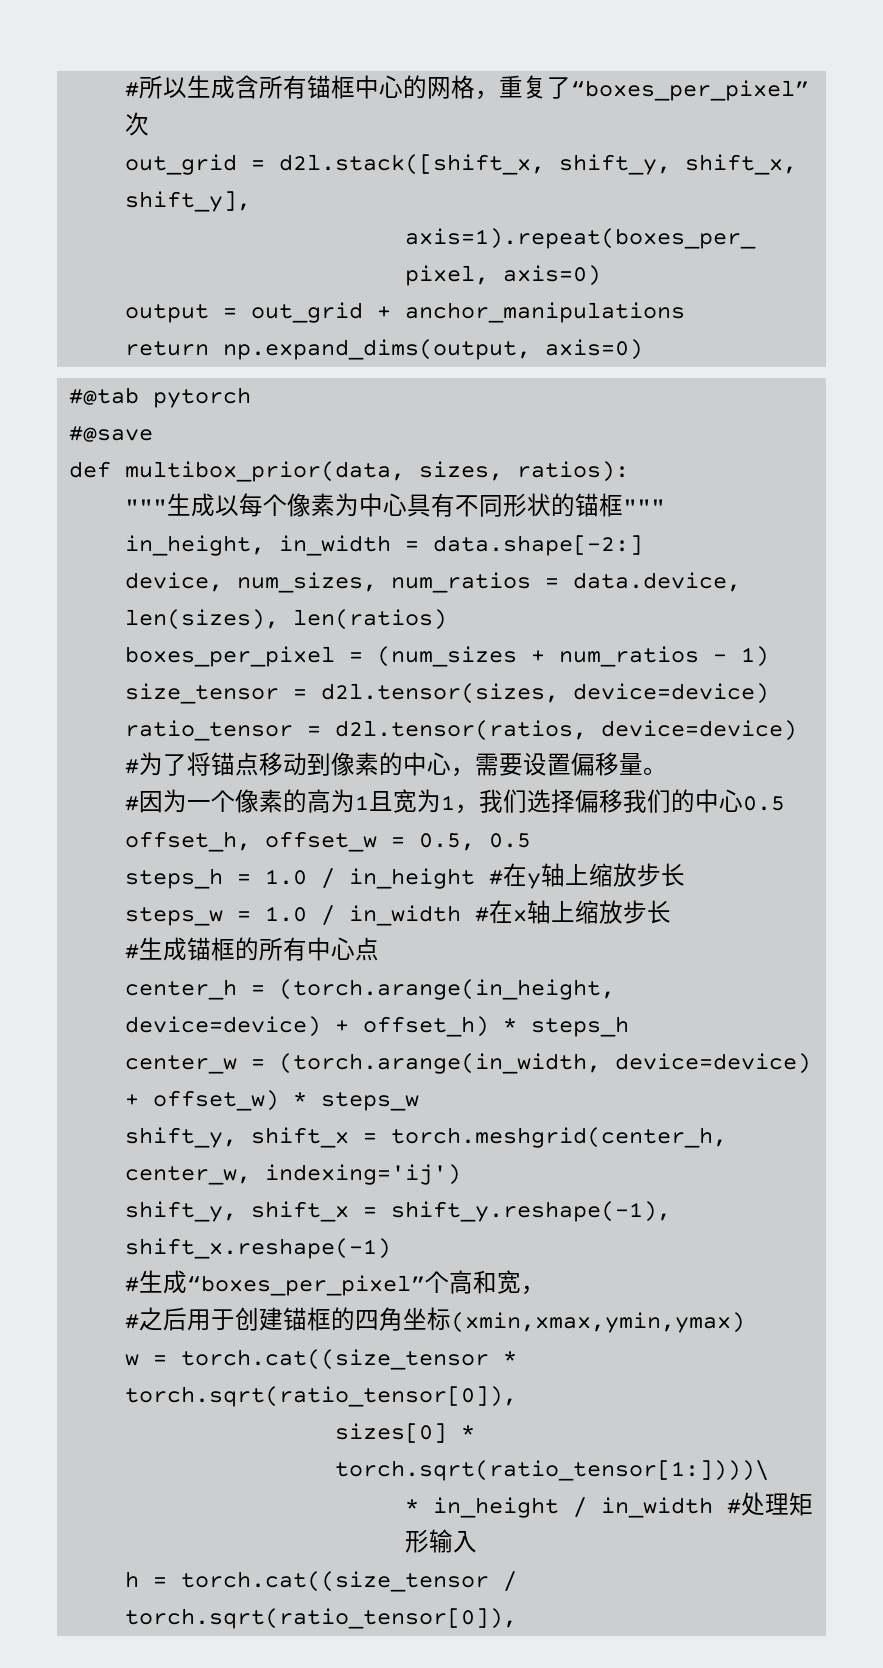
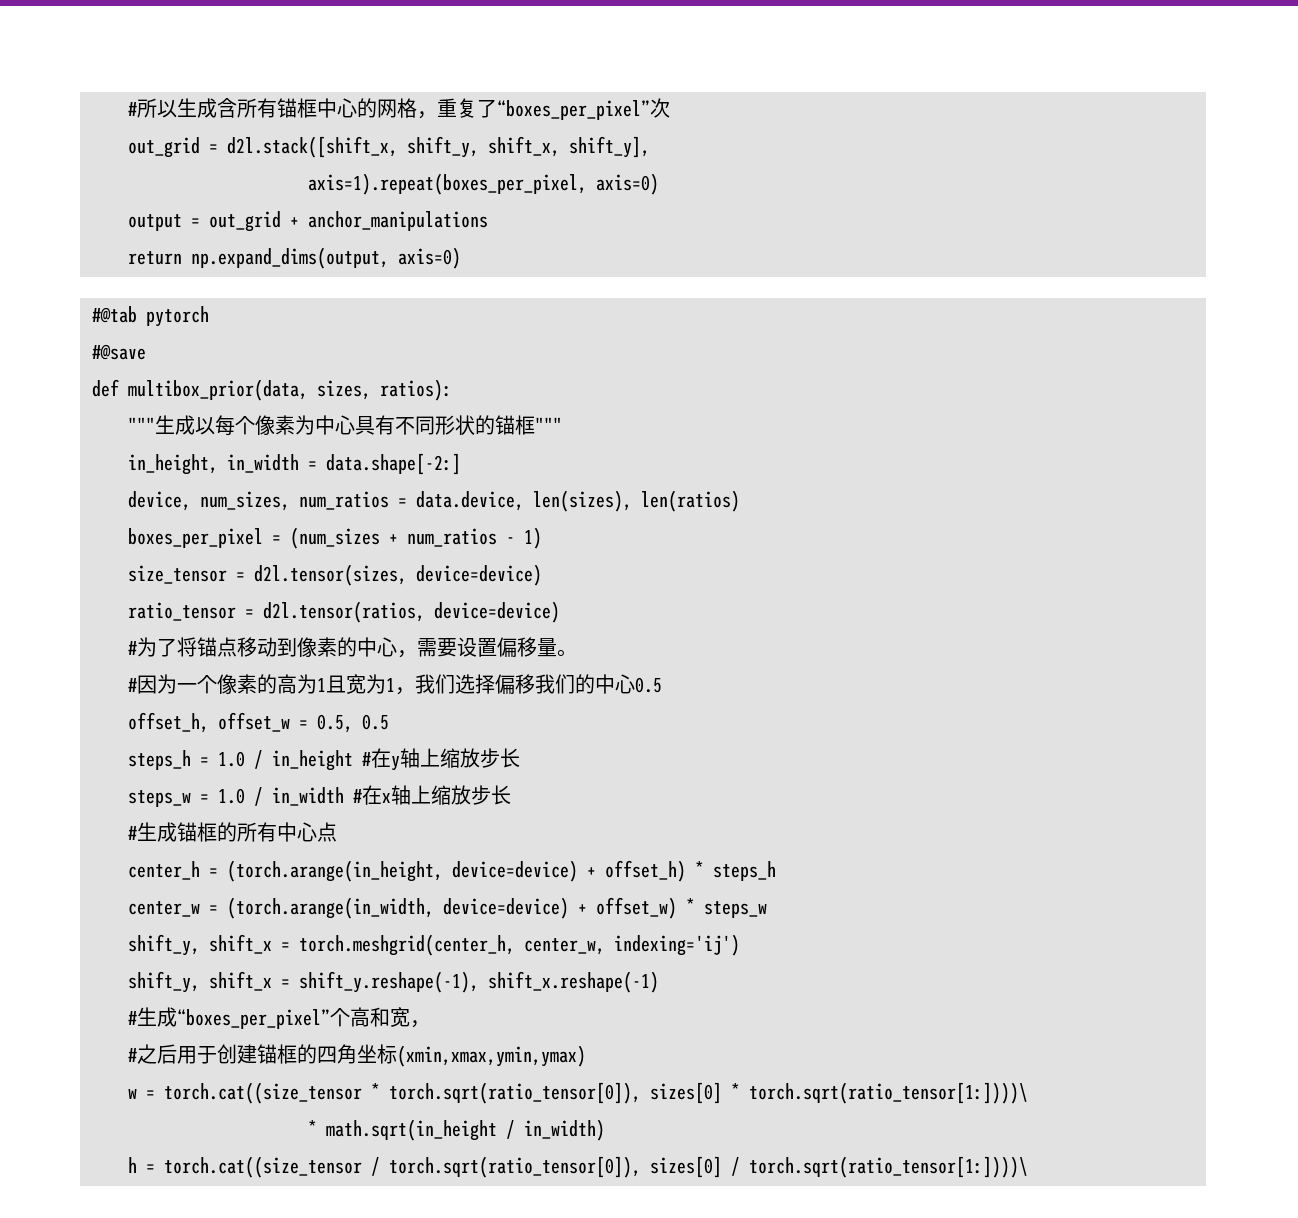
- w = torch.cat((size_tensor * torch.sqrt(ratio_tensor[0]),
- sizes[0] * torch.sqrt(ratio_tensor[1:])))\
+ w = torch.cat((size_tensor * torch.sqrt(ratio_tensor[0]), sizes[0] * torch.sqrt(ratio_tensor[1:])))\
- * in_height / in_width #处理矩形输入
+ * math.sqrt(in_height / in_width)
- h = torch.cat((size_tensor / torch.sqrt(ratio_tensor[0]),
+ h = torch.cat((size_tensor / torch.sqrt(ratio_tensor[0]), sizes[0] / torch.sqrt(ratio_tensor[1:])))\

